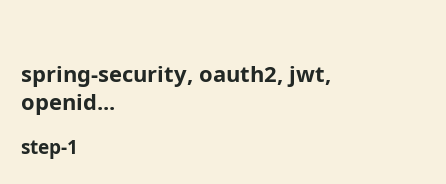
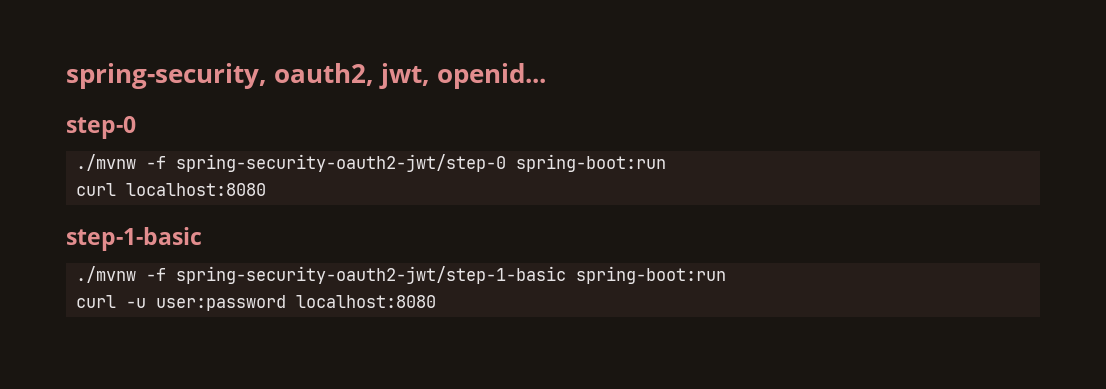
- step-1
+ step-0
+ ./mvnw -f spring-security-oauth2-jwt/step-0 spring-boot:run
+ curl localhost:8080
+ step-1-basic
+ ./mvnw -f spring-security-oauth2-jwt/step-1-basic spring-boot:run
+ curl -u user:password localhost:8080

